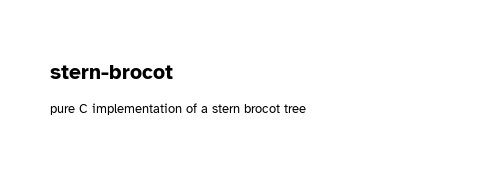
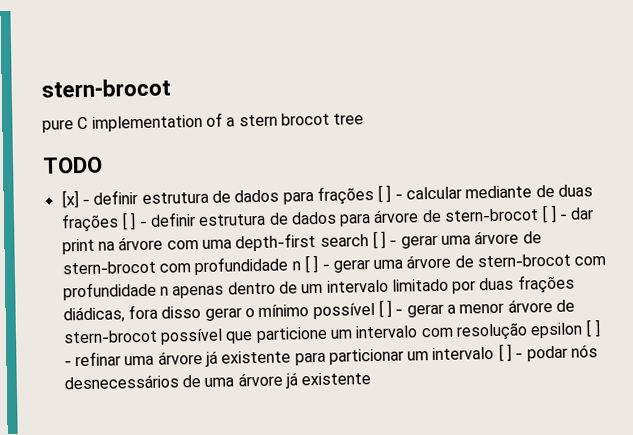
+ TODO
+ [x] - definir estrutura de dados para frações [ ] - calcular mediante de duas frações [ ] - definir estrutura de dados para árvore de stern-brocot [ ] - dar print na árvore com uma depth-first search [ ] - gerar uma árvore de stern-brocot com profundidade n [ ] - gerar uma árvore de stern-brocot com profundidade n apenas dentro de um intervalo limitado por duas frações diádicas, fora disso gerar o mínimo possível [ ] - gerar a menor árvore de stern-brocot possível que particione um intervalo com resolução epsilon [ ] - refinar uma árvore já existente para particionar um intervalo [ ] - podar nós desnecessários de uma árvore já existente

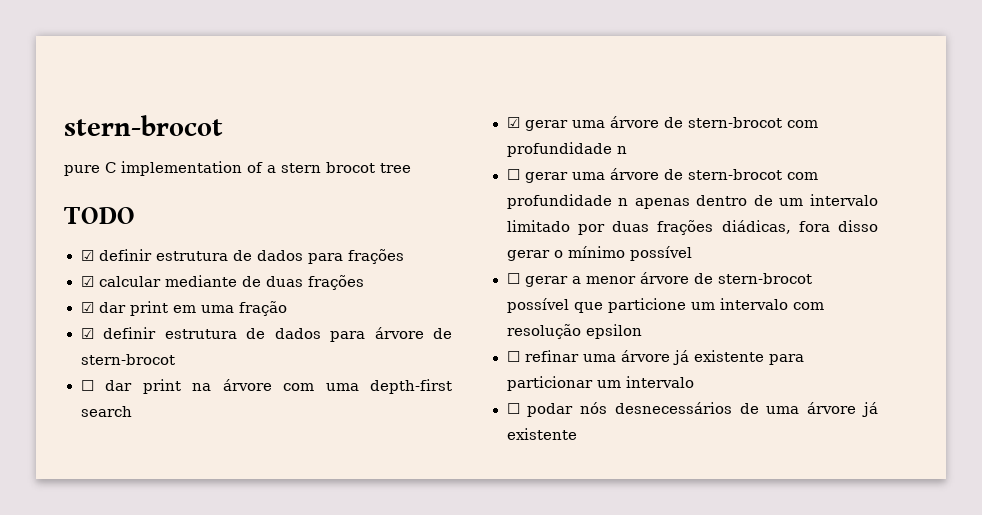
- [x] - definir estrutura de dados para frações [ ] - calcular mediante de duas frações [ ] - definir estrutura de dados para árvore de stern-brocot [ ] - dar print na árvore com uma depth-first search [ ] - gerar uma árvore de stern-brocot com profundidade n [ ] - gerar uma árvore de stern-brocot com profundidade n apenas dentro de um intervalo limitado por duas frações diádicas, fora disso gerar o mínimo possível [ ] - gerar a menor árvore de stern-brocot possível que particione um intervalo com resolução epsilon [ ] - refinar uma árvore já existente para particionar um intervalo [ ] - podar nós desnecessários de uma árvore já existente
+ ☑ definir estrutura de dados para frações
+ ☑ calcular mediante de duas frações
+ ☑ dar print em uma fração
+ ☑ definir estrutura de dados para árvore de stern-brocot
+ ☐ dar print na árvore com uma depth-first search
+ ☑ gerar uma árvore de stern-brocot com profundidade n
+ ☐ gerar uma árvore de stern-brocot com profundidade n apenas dentro de um intervalo limitado por duas frações diádicas, fora disso gerar o mínimo possível
+ ☐ gerar a menor árvore de stern-brocot possível que particione um intervalo com resolução epsilon
+ ☐ refinar uma árvore já existente para particionar um intervalo
+ ☐ podar nós desnecessários de uma árvore já existente

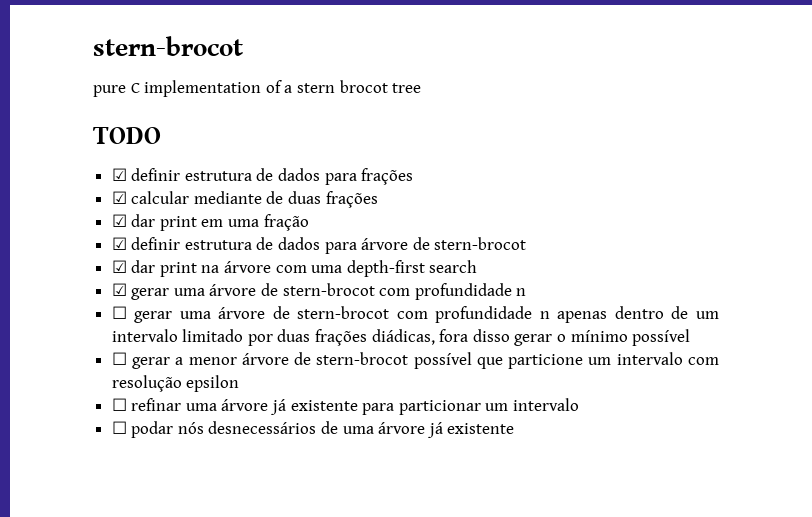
- ☐ dar print na árvore com uma depth-first search
+ ☑ dar print na árvore com uma depth-first search

